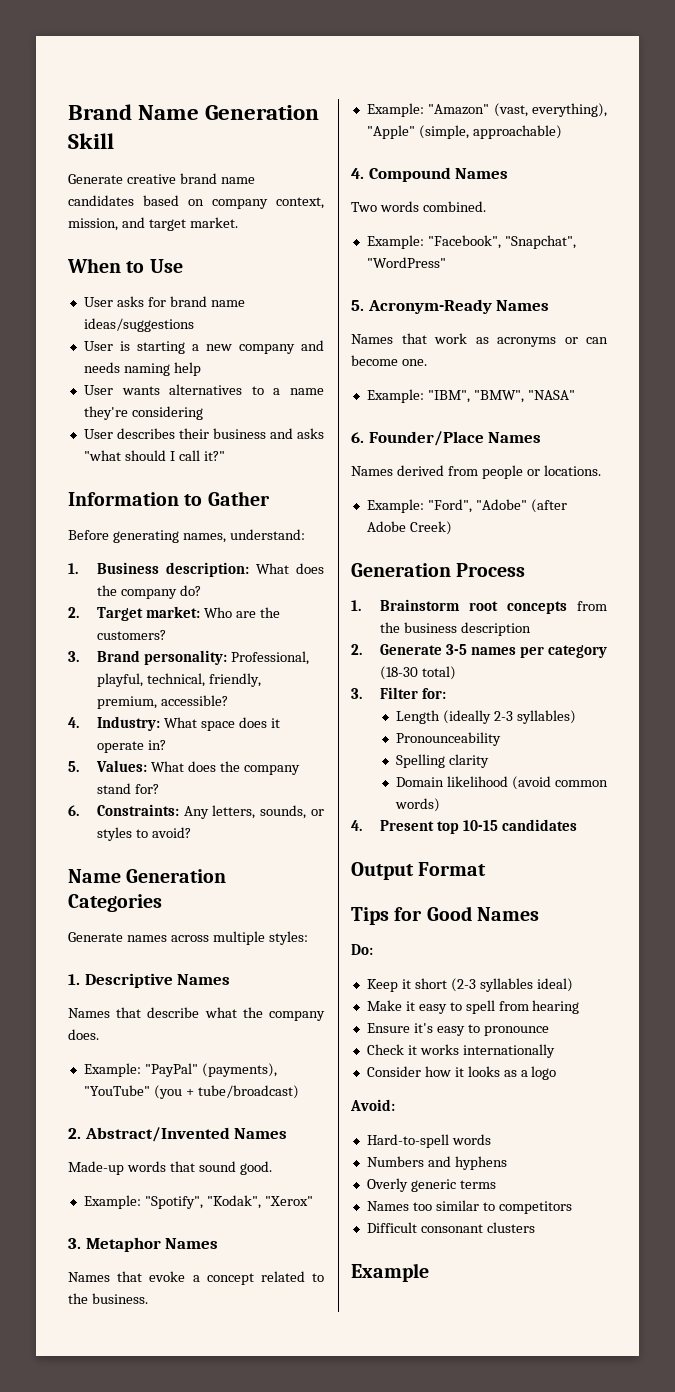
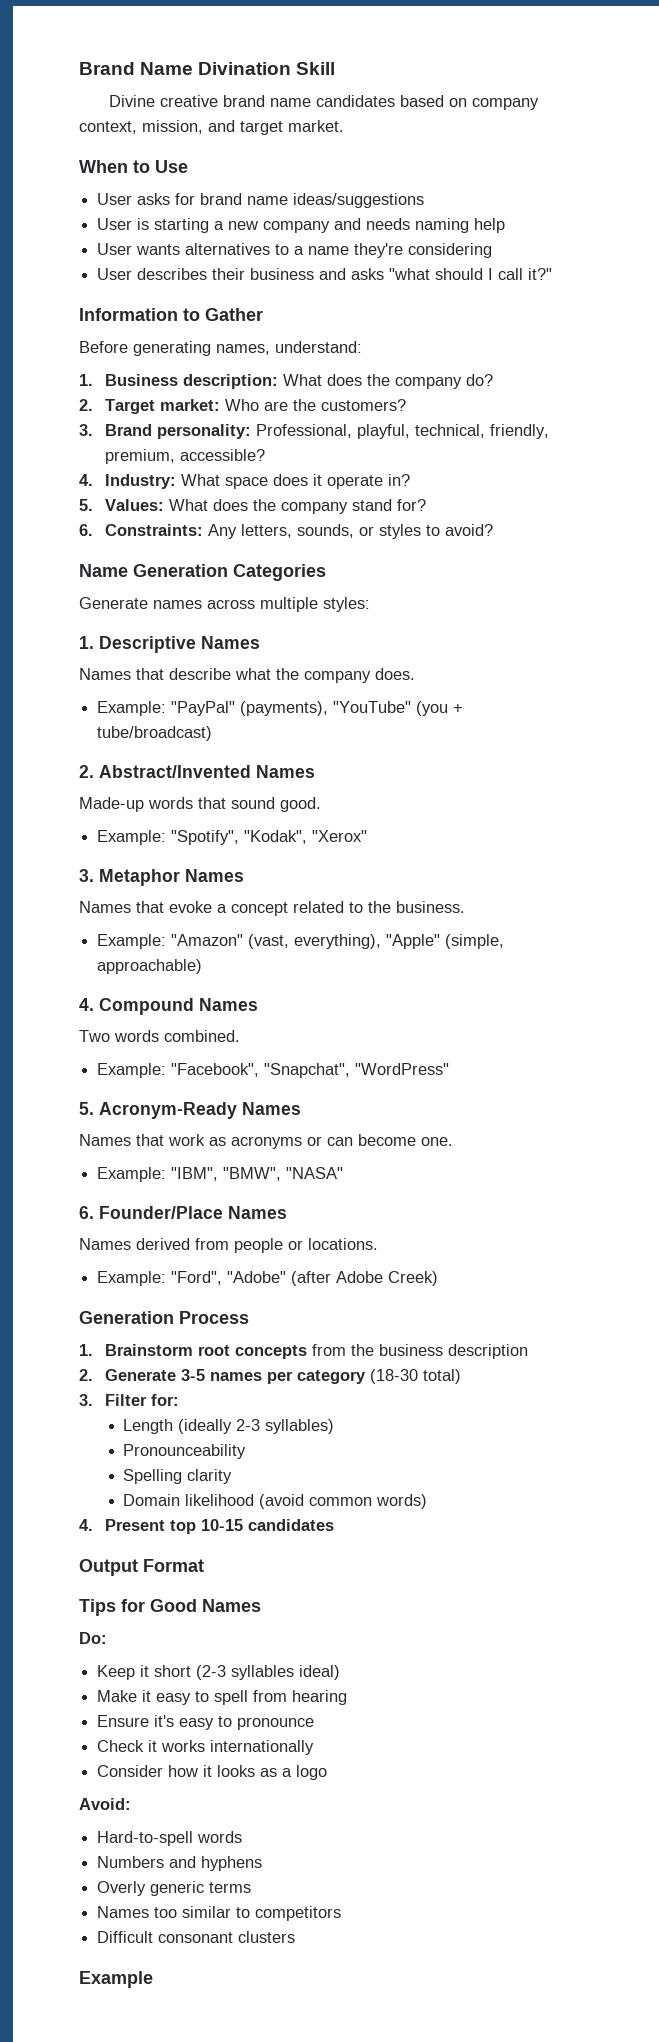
- Brand Name Generation Skill
+ Brand Name Divination Skill
- Generate creative brand name candidates based on company context, mission, and target market.
+ Divine creative brand name candidates based on company context, mission, and target market.

